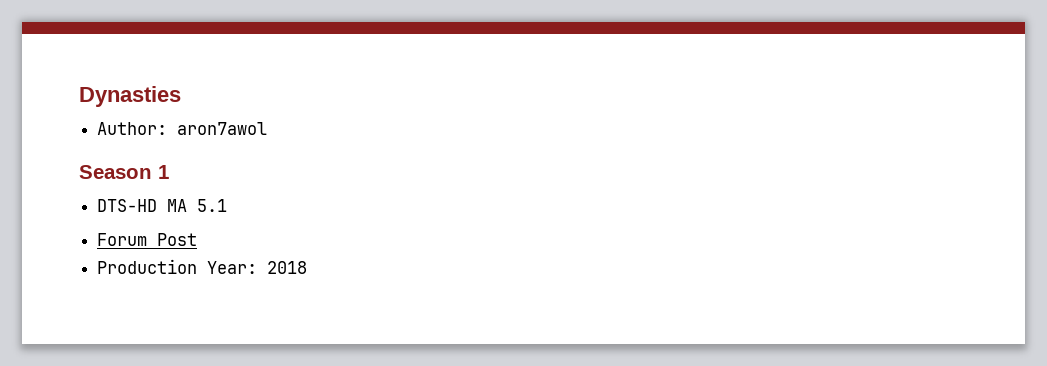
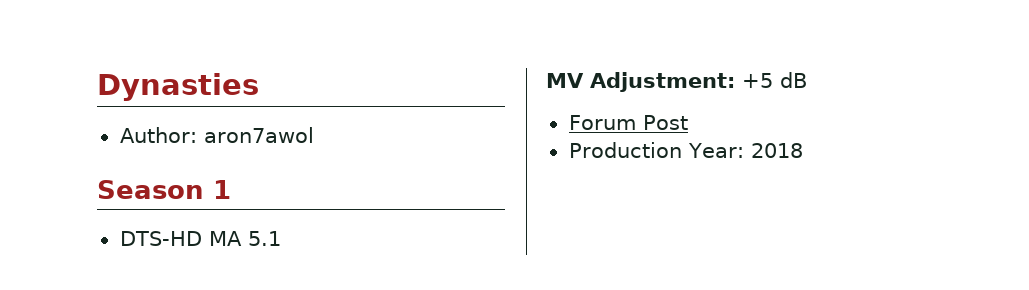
+ MV Adjustment: +5 dB

